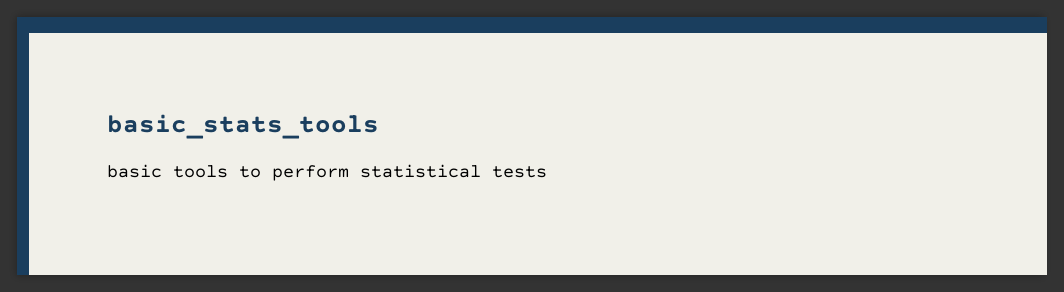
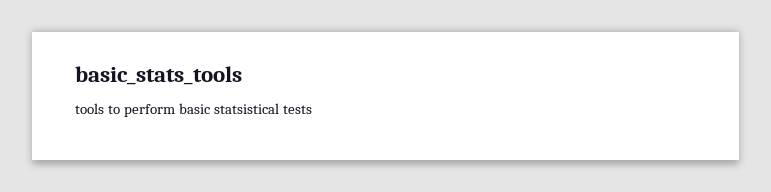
- basic tools to perform statistical tests
+ tools to perform basic statsistical tests

